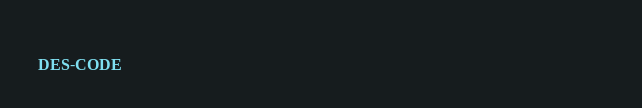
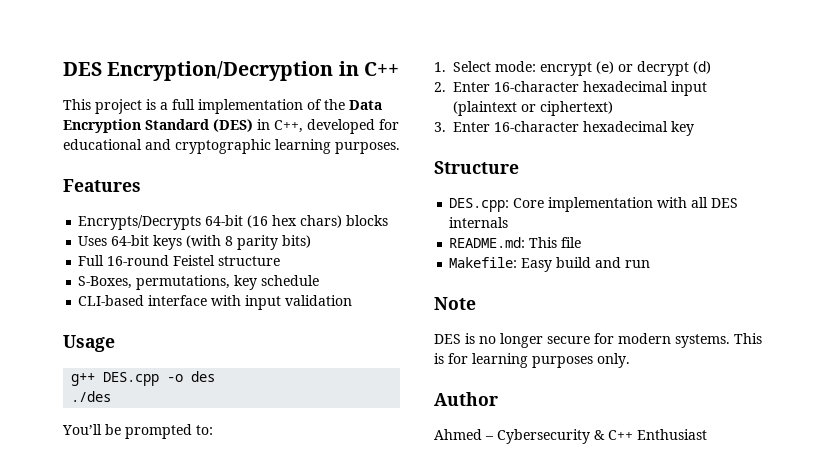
- DES-CODE
+ DES Encryption/Decryption in C++
+ This project is a full implementation of the Data Encryption Standard (DES) in C++, developed for educational and cryptographic learning purposes.
+ Features
+ Encrypts/Decrypts 64-bit (16 hex chars) blocks
+ Uses 64-bit keys (with 8 parity bits)
+ Full 16-round Feistel structure
+ S-Boxes, permutations, key schedule
+ CLI-based interface with input validation
+ Usage
+ g++ DES.cpp -o des
+ ./des
+ You’ll be prompted to:
+ 1. Select mode: encrypt (e) or decrypt (d)
+ 2. Enter 16-character hexadecimal input (plaintext or ciphertext)
+ 3. Enter 16-character hexadecimal key
+ Structure
+ DES.cpp: Core implementation with all DES internals
+ README.md: This file
+ Makefile: Easy build and run
+ Note
+ DES is no longer secure for modern systems. This is for learning purposes only.
+ Author
+ Ahmed – Cybersecurity & C++ Enthusiast

